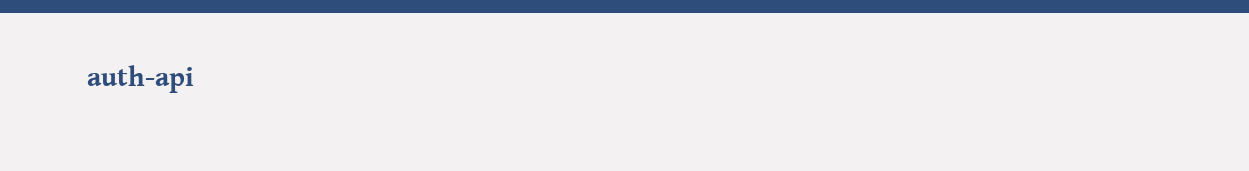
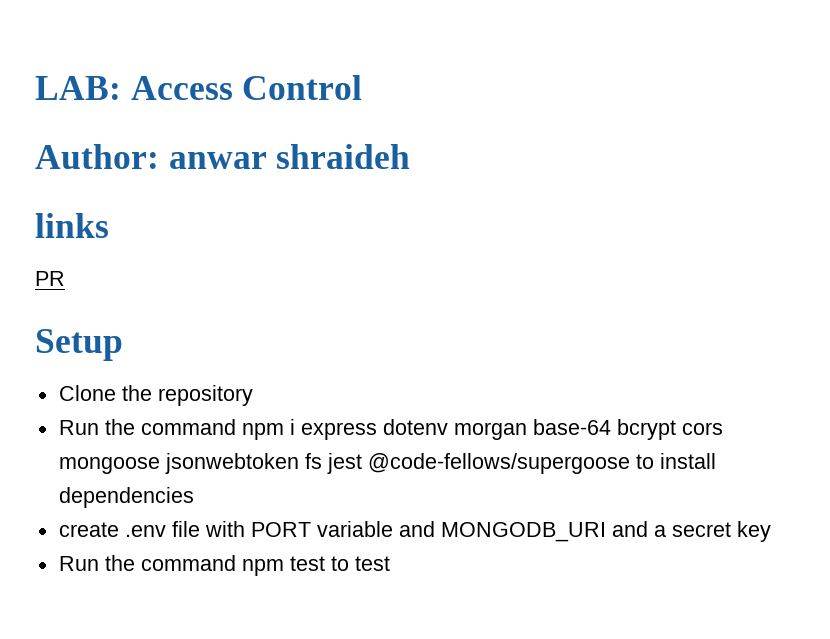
- auth-api
+ LAB: Access Control
+ Author: anwar shraideh
+ links
+ PR
+ Setup
+ Clone the repository
+ Run the command npm i express dotenv morgan base-64 bcrypt cors mongoose jsonwebtoken fs jest @code-fellows/supergoose to install dependencies
+ create .env file with PORT variable and MONGODB_URI and a secret key
+ Run the command npm test to test

